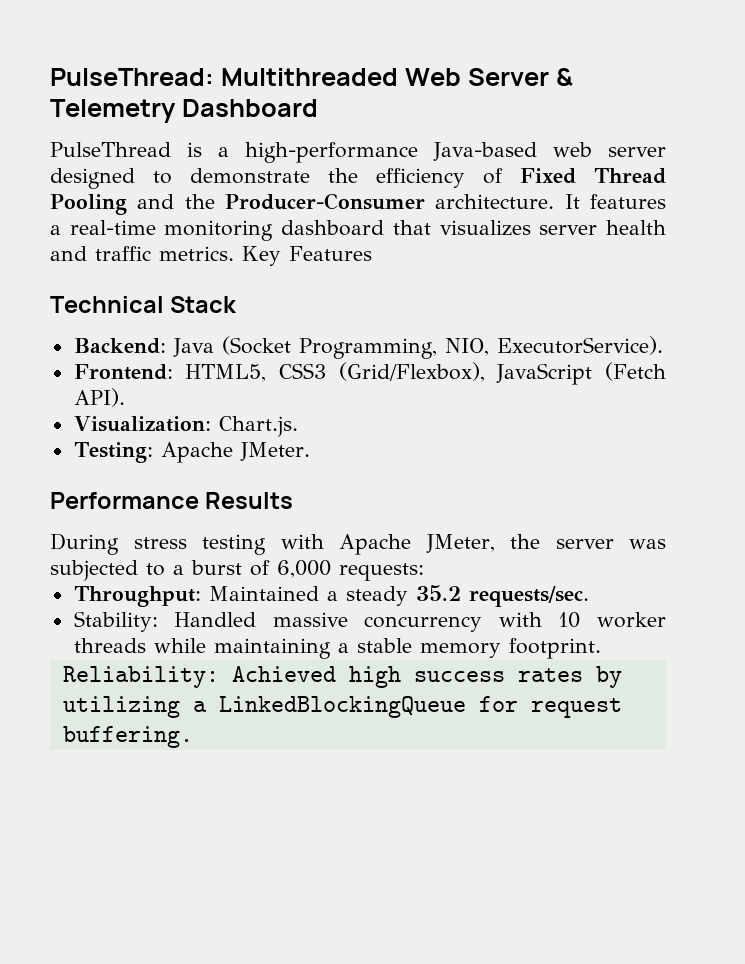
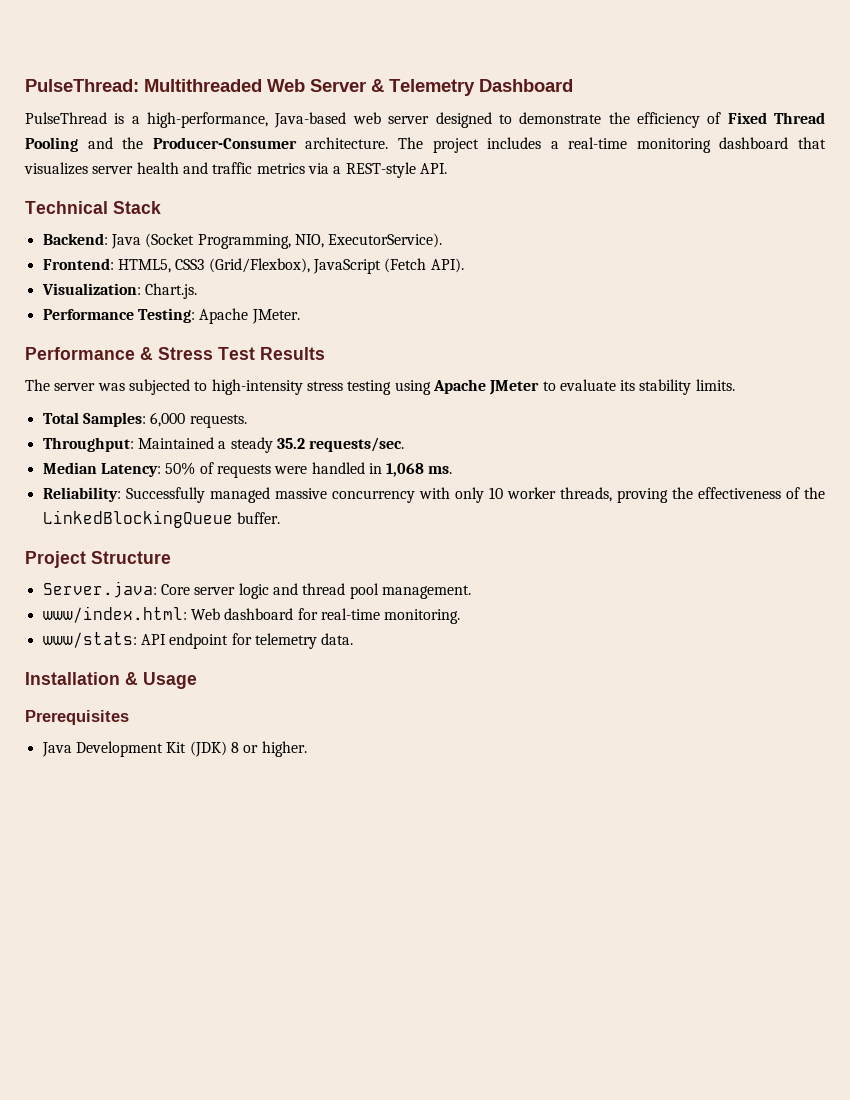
- PulseThread is a high-performance Java-based web server designed to demonstrate the efficiency of Fixed Thread Pooling and the Producer-Consumer architecture.
+ PulseThread is a high-performance, Java-based web server designed to demonstrate the efficiency of Fixed Thread Pooling and the Producer-Consumer architecture.
- It features a real-time monitoring dashboard that visualizes server health and traffic metrics. Key Features
+ The project includes a real-time monitoring dashboard that visualizes server health and traffic metrics via a REST-style API.
- Testing: Apache JMeter.
+ Performance Testing: Apache JMeter.
- Performance Results
- During stress testing with Apache JMeter, the server was subjected to a burst of 6,000 requests:
+ Performance & Stress Test Results
+ The server was subjected to high-intensity stress testing using Apache JMeter to evaluate its stability limits.
+ Total Samples: 6,000 requests.
- Stability: Handled massive concurrency with 10 worker threads while maintaining a stable memory footprint.
- Reliability: Achieved high success rates by utilizing a LinkedBlockingQueue for request buffering.
+ Median Latency: 50% of requests were handled in 1,068 ms.
+ Reliability: Successfully managed massive concurrency with only 10 worker threads, proving the effectiveness of the LinkedBlockingQueue buffer.
+ Project Structure
+ Server.java: Core server logic and thread pool management.
+ www/index.html: Web dashboard for real-time monitoring.
+ www/stats: API endpoint for telemetry data.
+ Installation & Usage
+ Prerequisites
+ Java Development Kit (JDK) 8 or higher.

